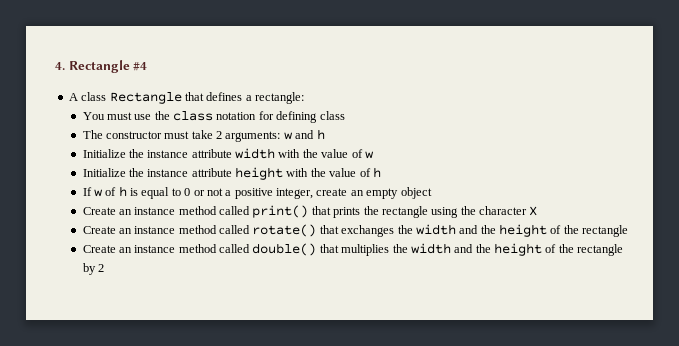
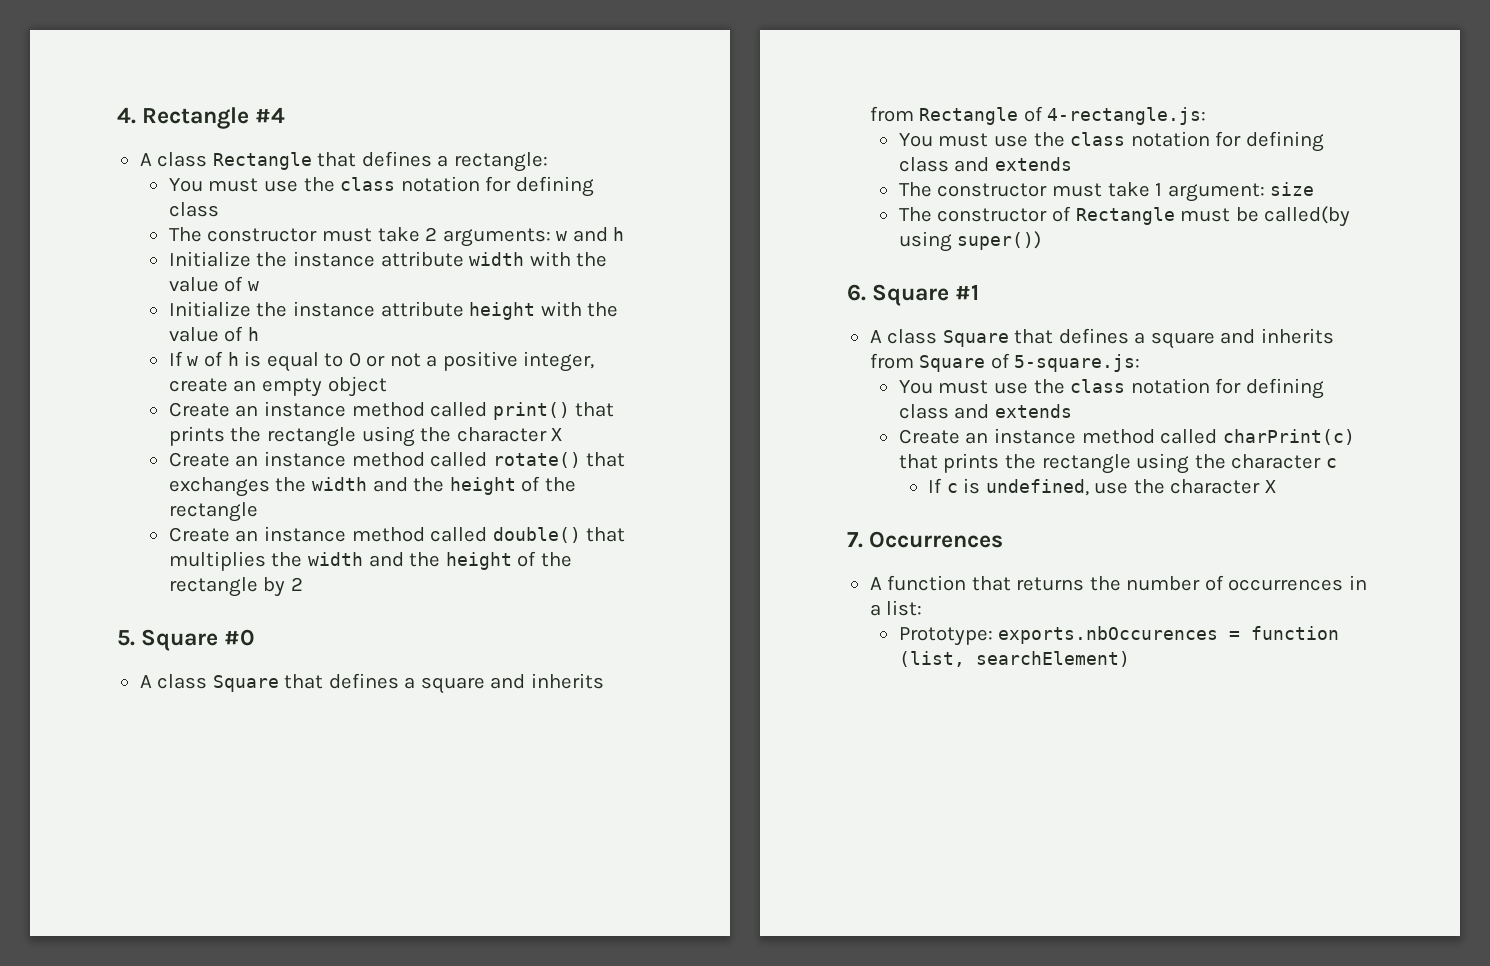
+ 5. Square #0
+ A class Square that defines a square and inherits from Rectangle of 4-rectangle.js:
+ You must use the class notation for defining class and extends
+ The constructor must take 1 argument: size
+ The constructor of Rectangle must be called(by using super())
+ 6. Square #1
+ A class Square that defines a square and inherits from Square of 5-square.js:
+ You must use the class notation for defining class and extends
+ Create an instance method called charPrint(c) that prints the rectangle using the character c
+ If c is undefined, use the character X
+ 7. Occurrences
+ A function that returns the number of occurrences in a list:
+ Prototype: exports.nbOccurences = function (list, searchElement)

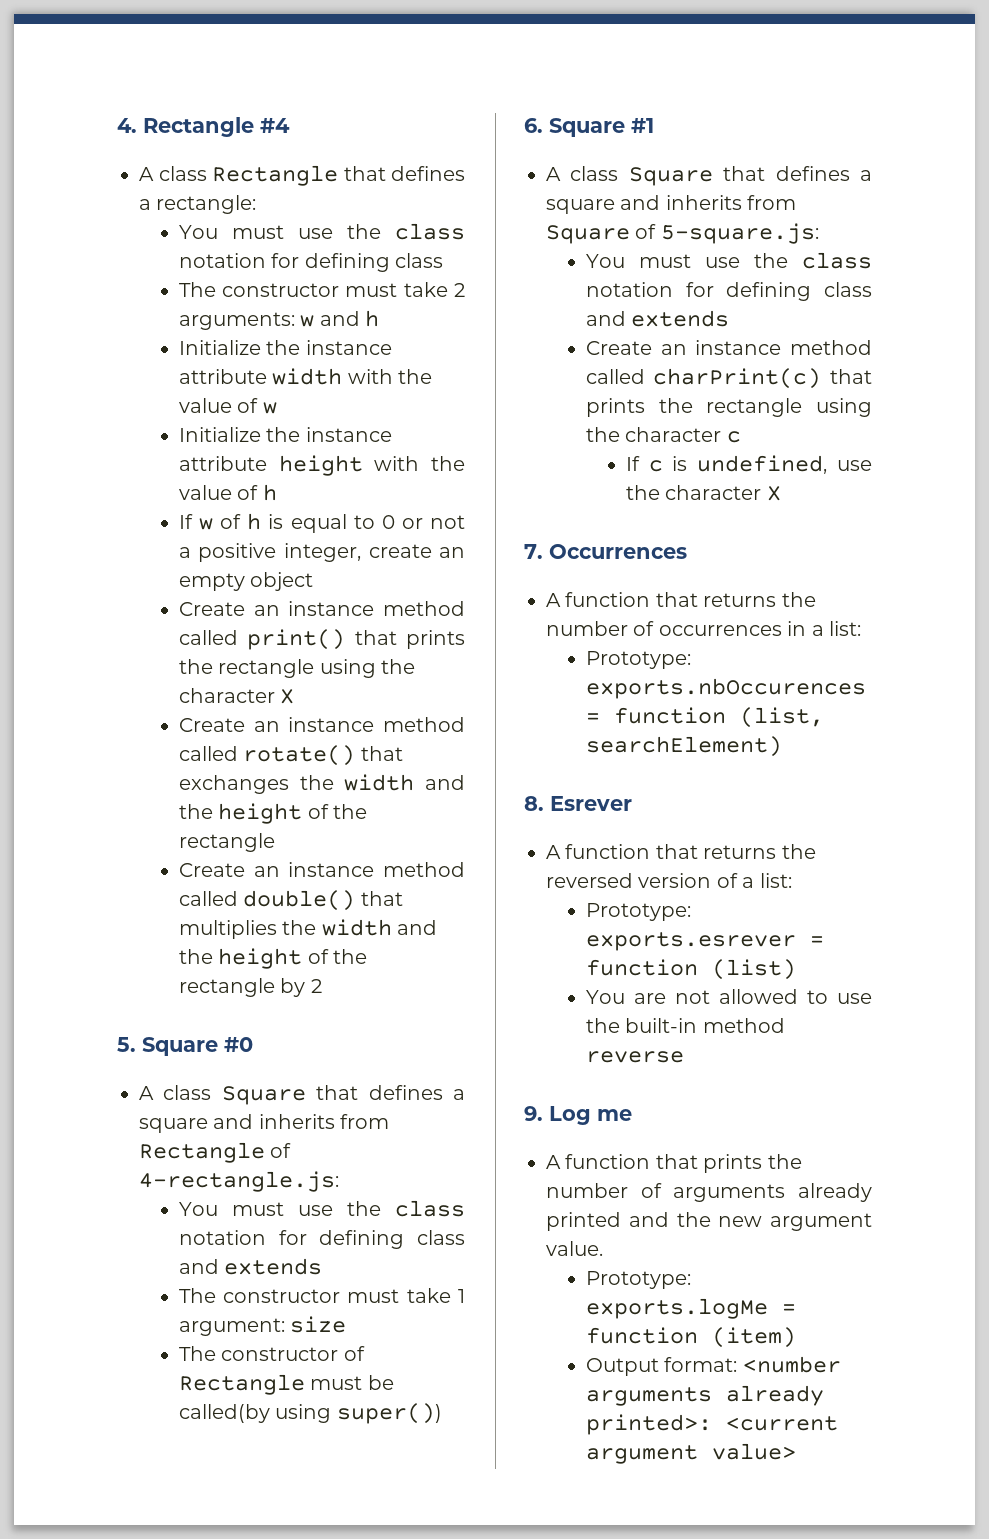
+ 8. Esrever
+ A function that returns the reversed version of a list:
+ Prototype: exports.esrever = function (list)
+ You are not allowed to use the built-in method reverse
+ 9. Log me
+ A function that prints the number of arguments already printed and the new argument value.
+ Prototype: exports.logMe = function (item)
+ Output format: <number arguments already printed>: <current argument value>

